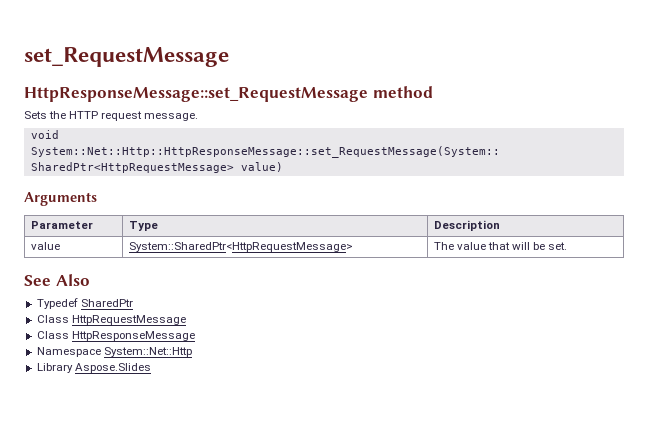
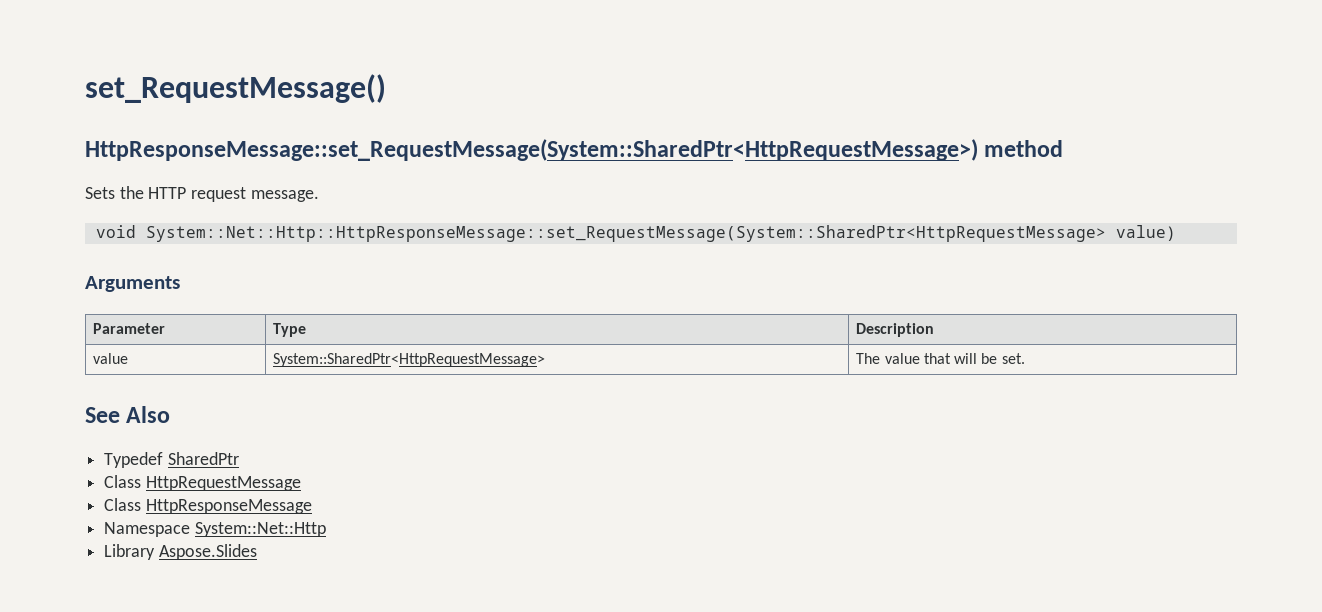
- set_RequestMessage
- HttpResponseMessage::set_RequestMessage method
+ set_RequestMessage()
+ HttpResponseMessage::set_RequestMessage(System::SharedPtr<HttpRequestMessage>) method

